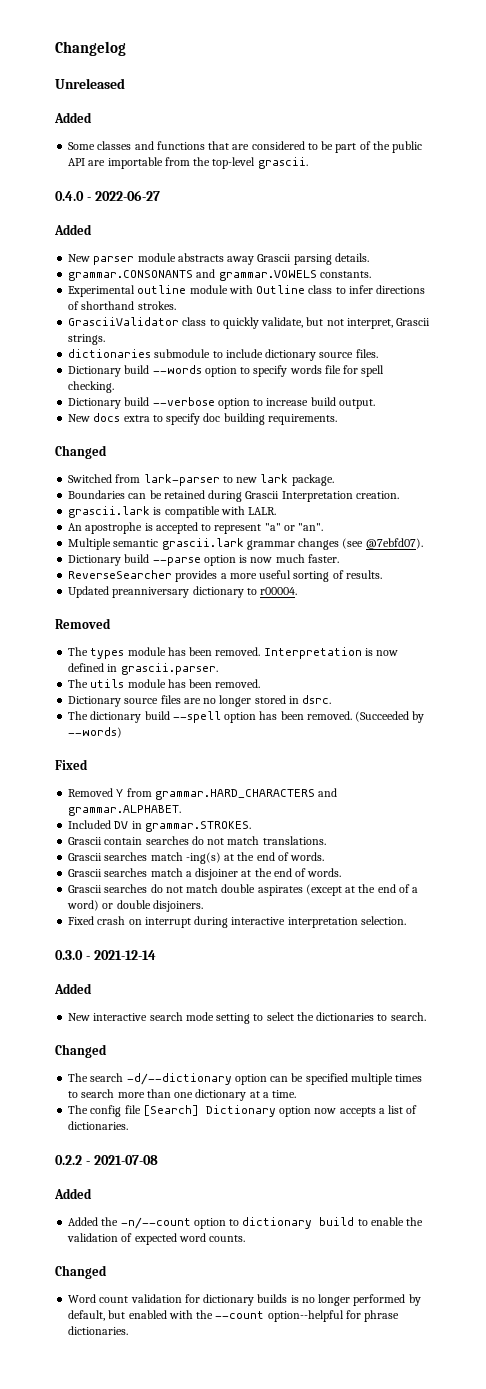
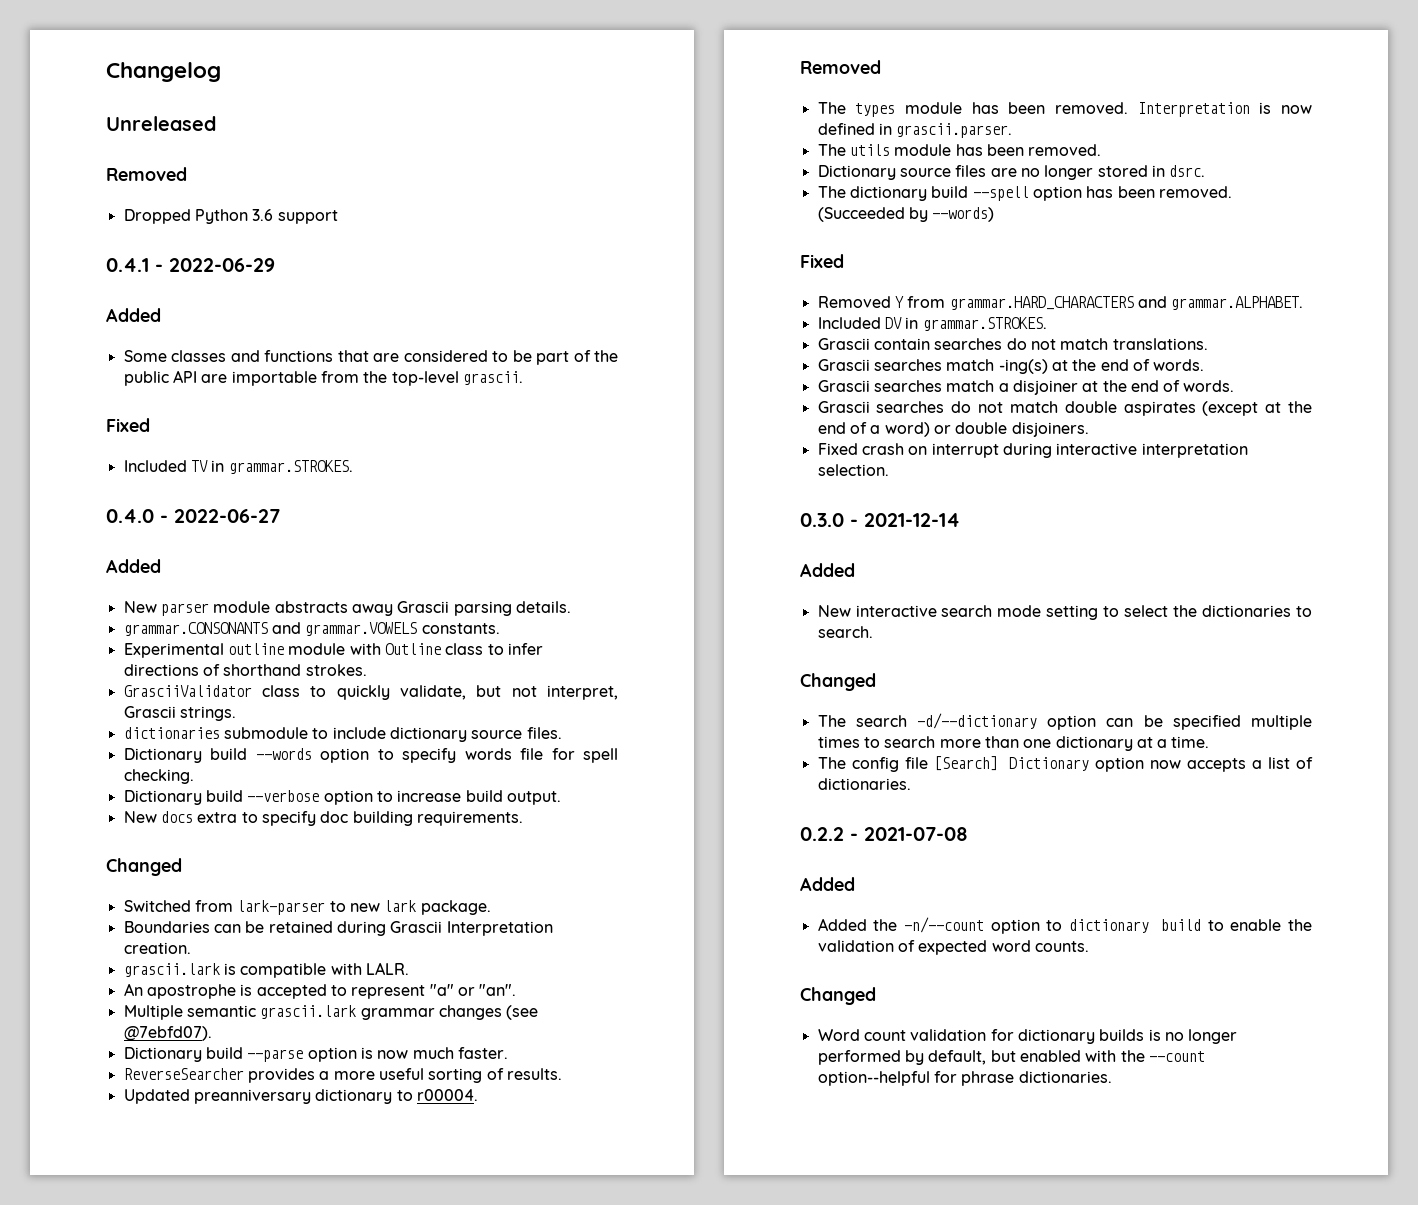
  Unreleased
+ Removed
+ Dropped Python 3.6 support
+ 0.4.1 - 2022-06-29
  Some classes and functions that are considered to be part of the public API are importable from the top-level grascii.
+ Fixed
+ Included TV in grammar.STROKES.

